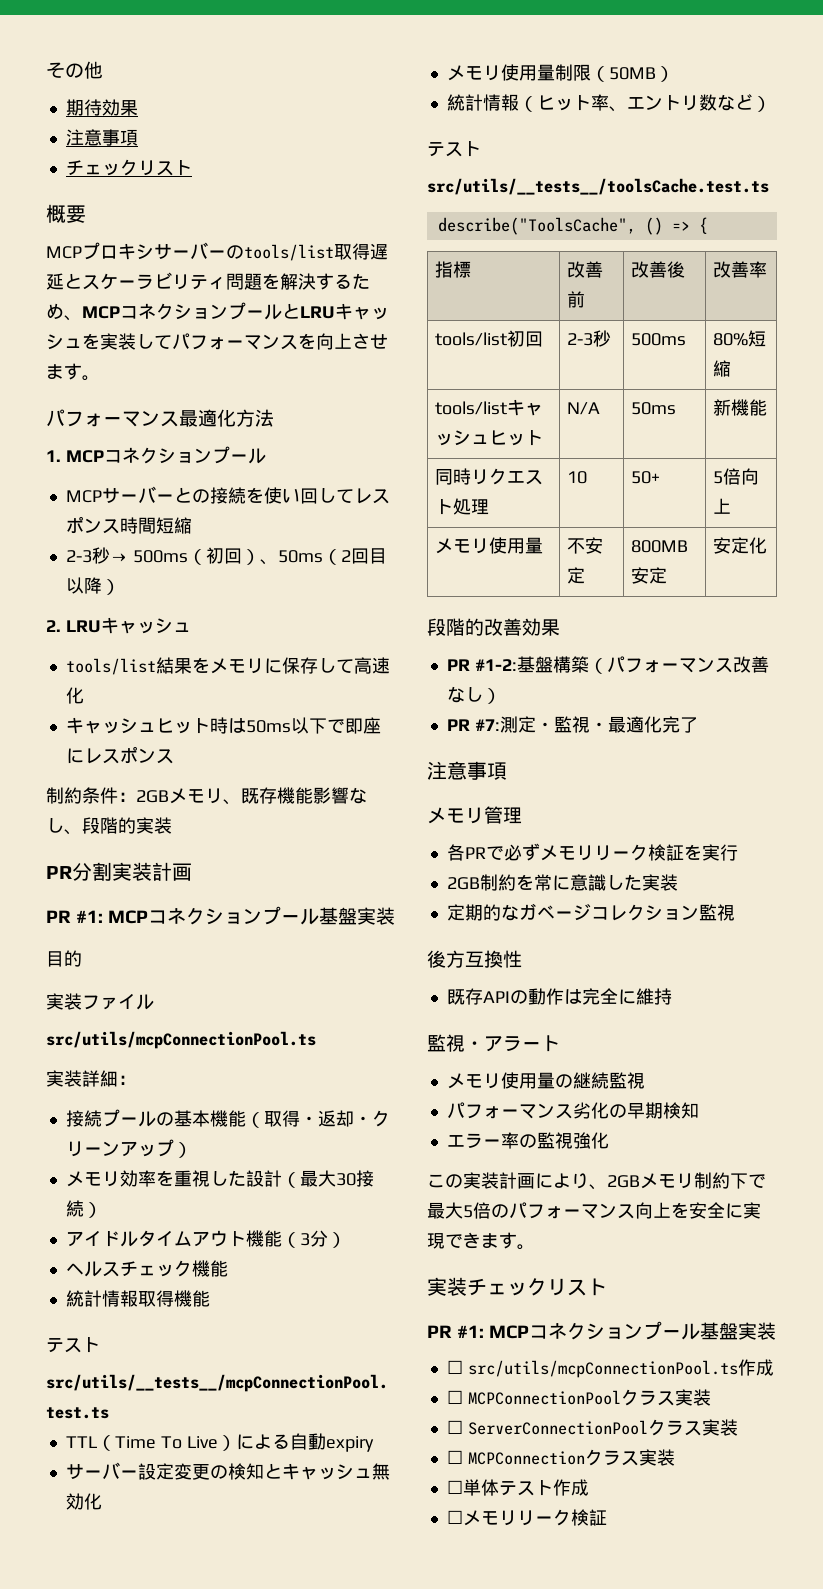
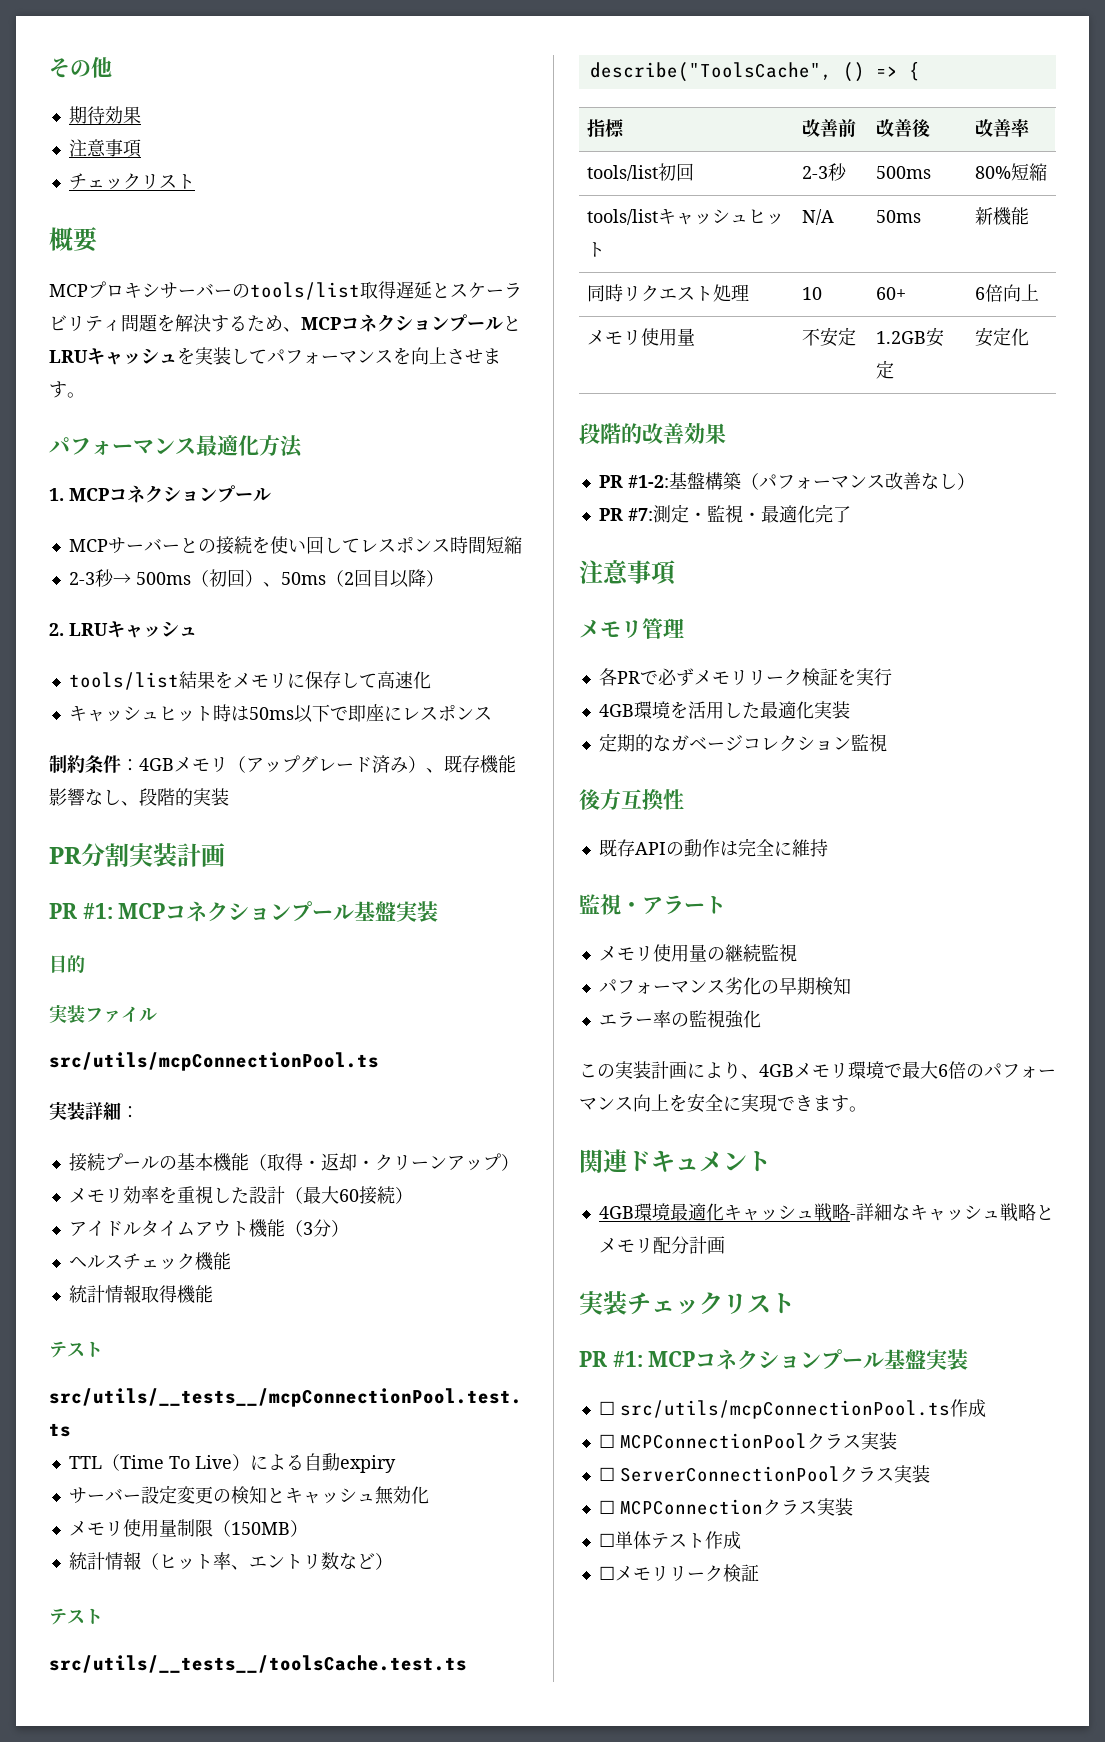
- 制約条件：2GBメモリ、既存機能影響なし、段階的実装
+ 制約条件：4GBメモリ（アップグレード済み）、既存機能影響なし、段階的実装
- メモリ効率を重視した設計（最大30接続）
+ メモリ効率を重視した設計（最大60接続）
- メモリ使用量制限（50MB）
+ メモリ使用量制限（150MB）
- 同時リクエスト処理 | 10 | 50+ | 5倍向上
+ 同時リクエスト処理 | 10 | 60+ | 6倍向上
- メモリ使用量 | 不安定 | 800MB安定 | 安定化
+ メモリ使用量 | 不安定 | 1.2GB安定 | 安定化
- 2GB制約を常に意識した実装
+ 4GB環境を活用した最適化実装
- この実装計画により、2GBメモリ制約下で最大5倍のパフォーマンス向上を安全に実現できます。
+ この実装計画により、4GBメモリ環境で最大6倍のパフォーマンス向上を安全に実現できます。
+ 関連ドキュメント
+ 4GB環境最適化キャッシュ戦略-詳細なキャッシュ戦略とメモリ配分計画

